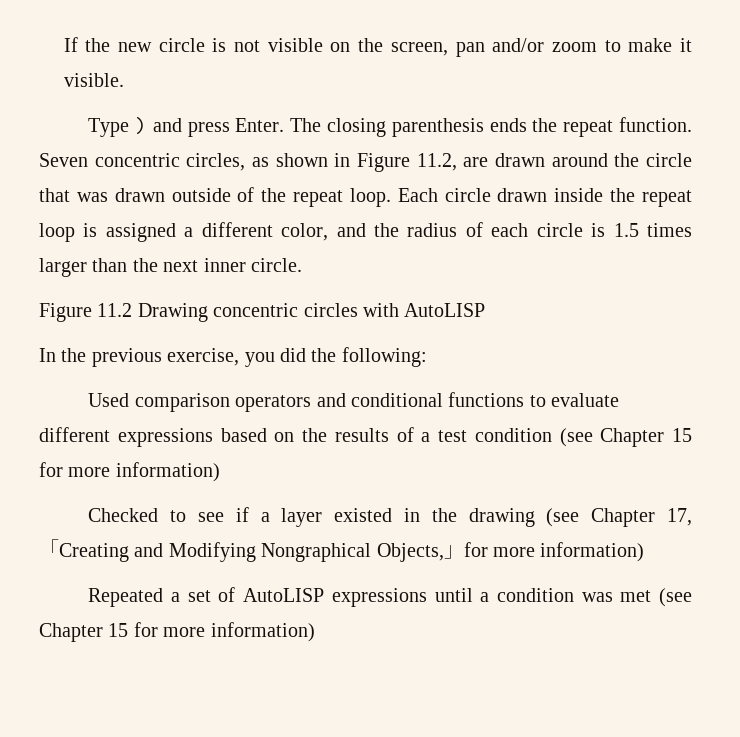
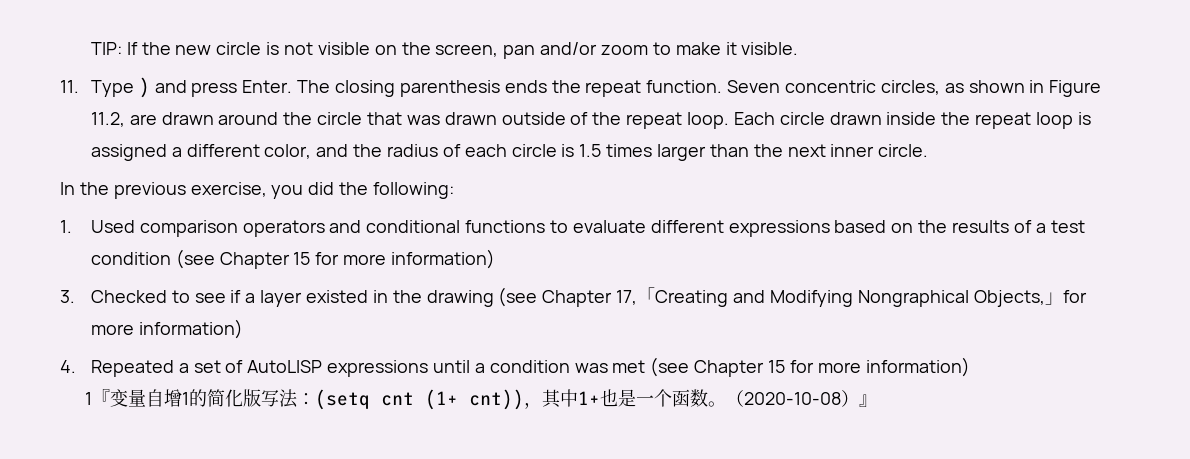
- If the new circle is not visible on the screen, pan and/or zoom to make it visible.
+ TIP: If the new circle is not visible on the screen, pan and/or zoom to make it visible.
- Type ) and press Enter.
+ 11. Type ) and press Enter.
- Figure 11.2 Drawing concentric circles with AutoLISP
- Used comparison operators and conditional functions to evaluate different expressions based on the results of a test condition (see Chapter 15 for more information)
+ 1. Used comparison operators and conditional functions to evaluate different expressions based on the results of a test condition (see Chapter 15 for more information)
- Checked to see if a layer existed in the drawing (see Chapter 17,「Creating and Modifying Nongraphical Objects,」for more information)
+ 3. Checked to see if a layer existed in the drawing (see Chapter 17,「Creating and Modifying Nongraphical Objects,」for more information)
- Repeated a set of AutoLISP expressions until a condition was met (see Chapter 15 for more information)
+ 4. Repeated a set of AutoLISP expressions until a condition was met (see Chapter 15 for more information)
+ 1『变量自增1的简化版写法：(setq cnt (1+ cnt))，其中1+也是一个函数。（2020-10-08）』

